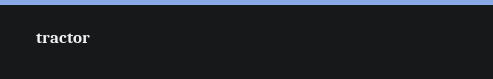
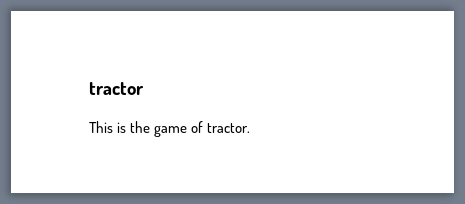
+ This is the game of tractor.

